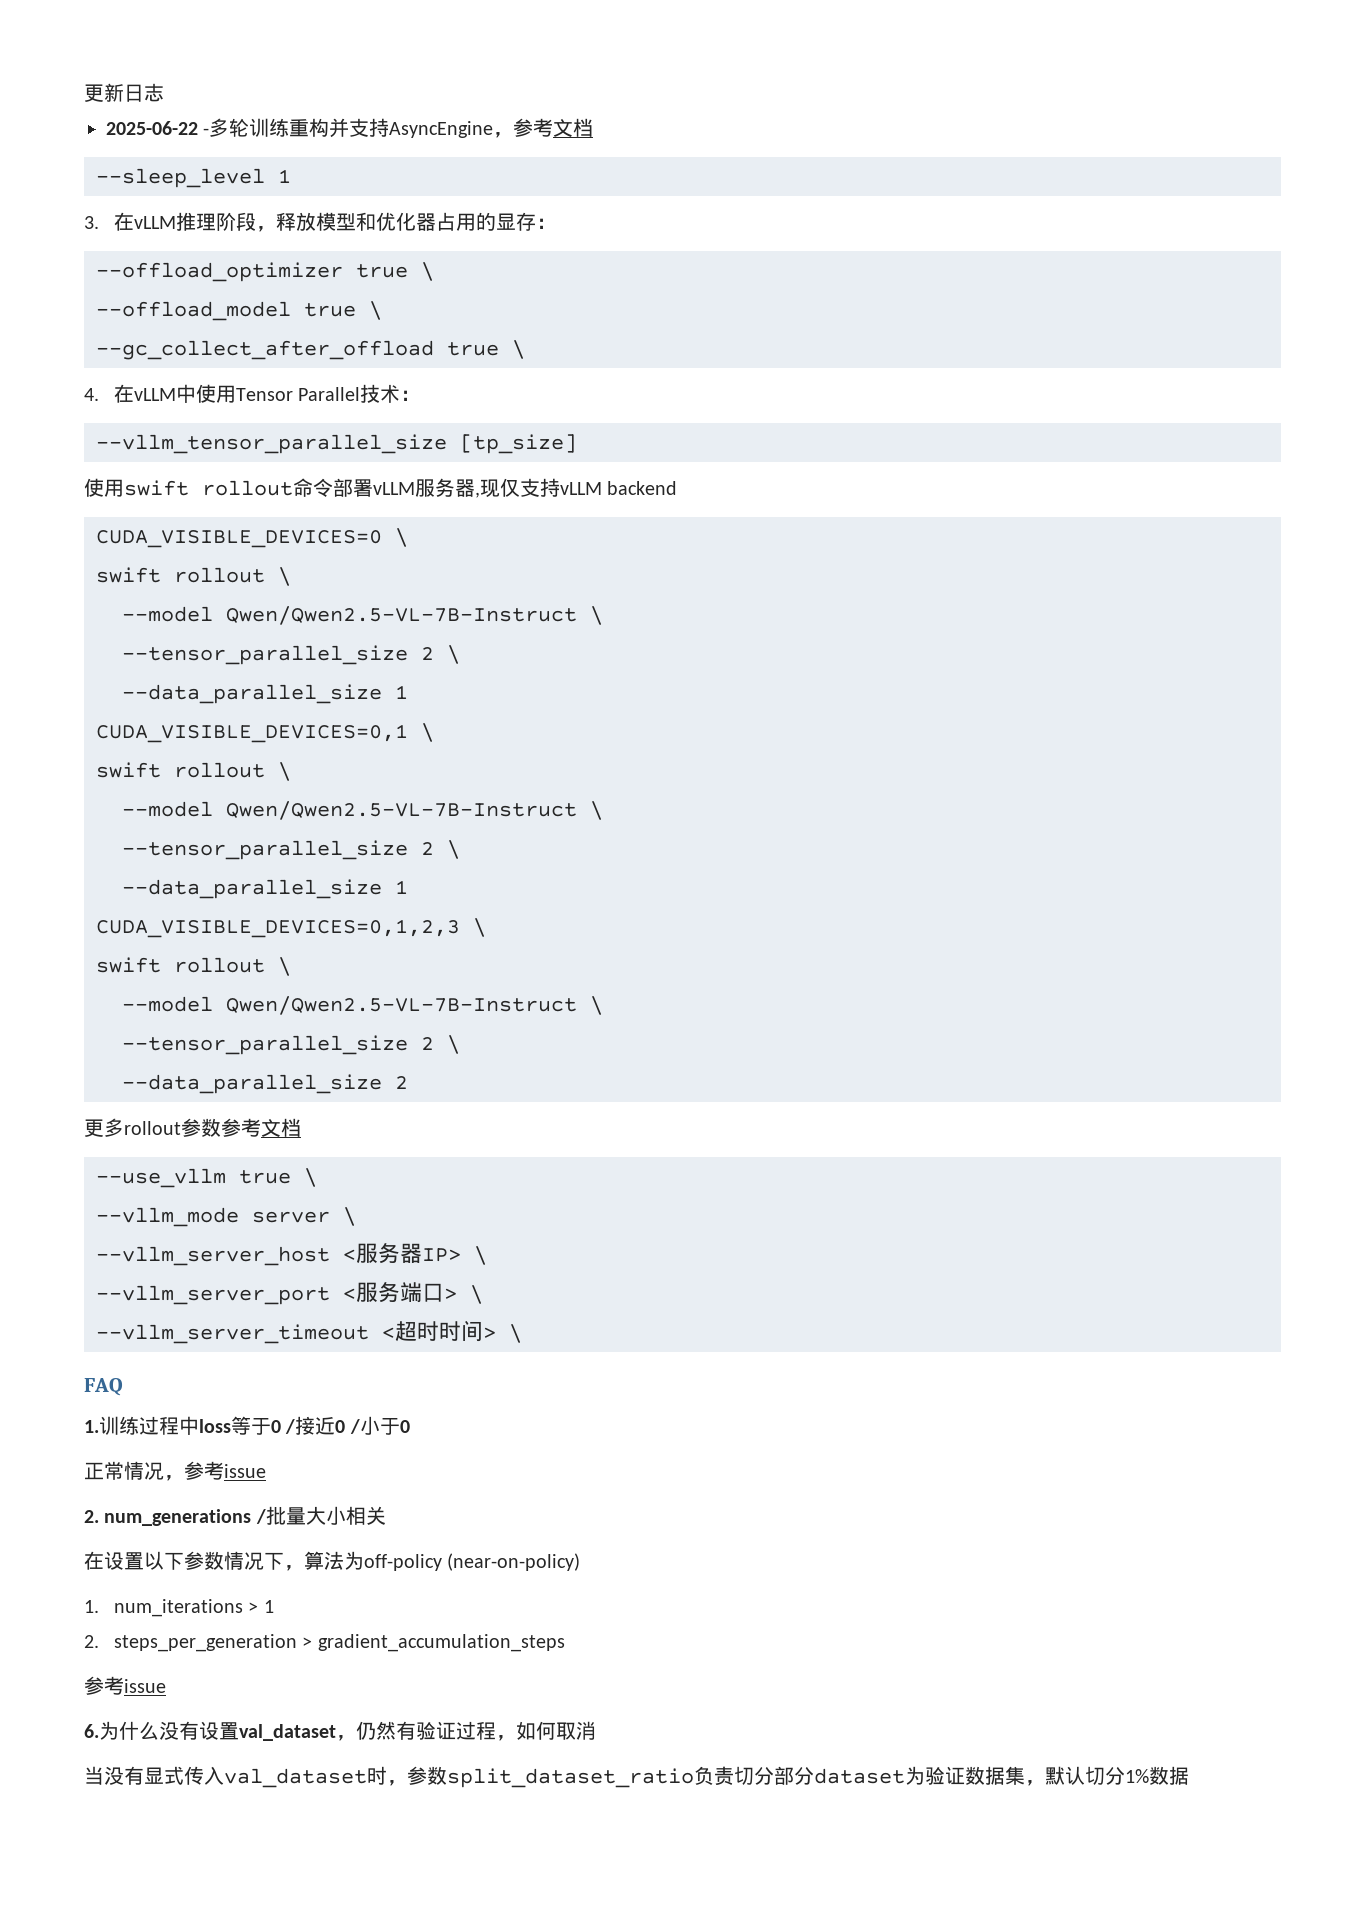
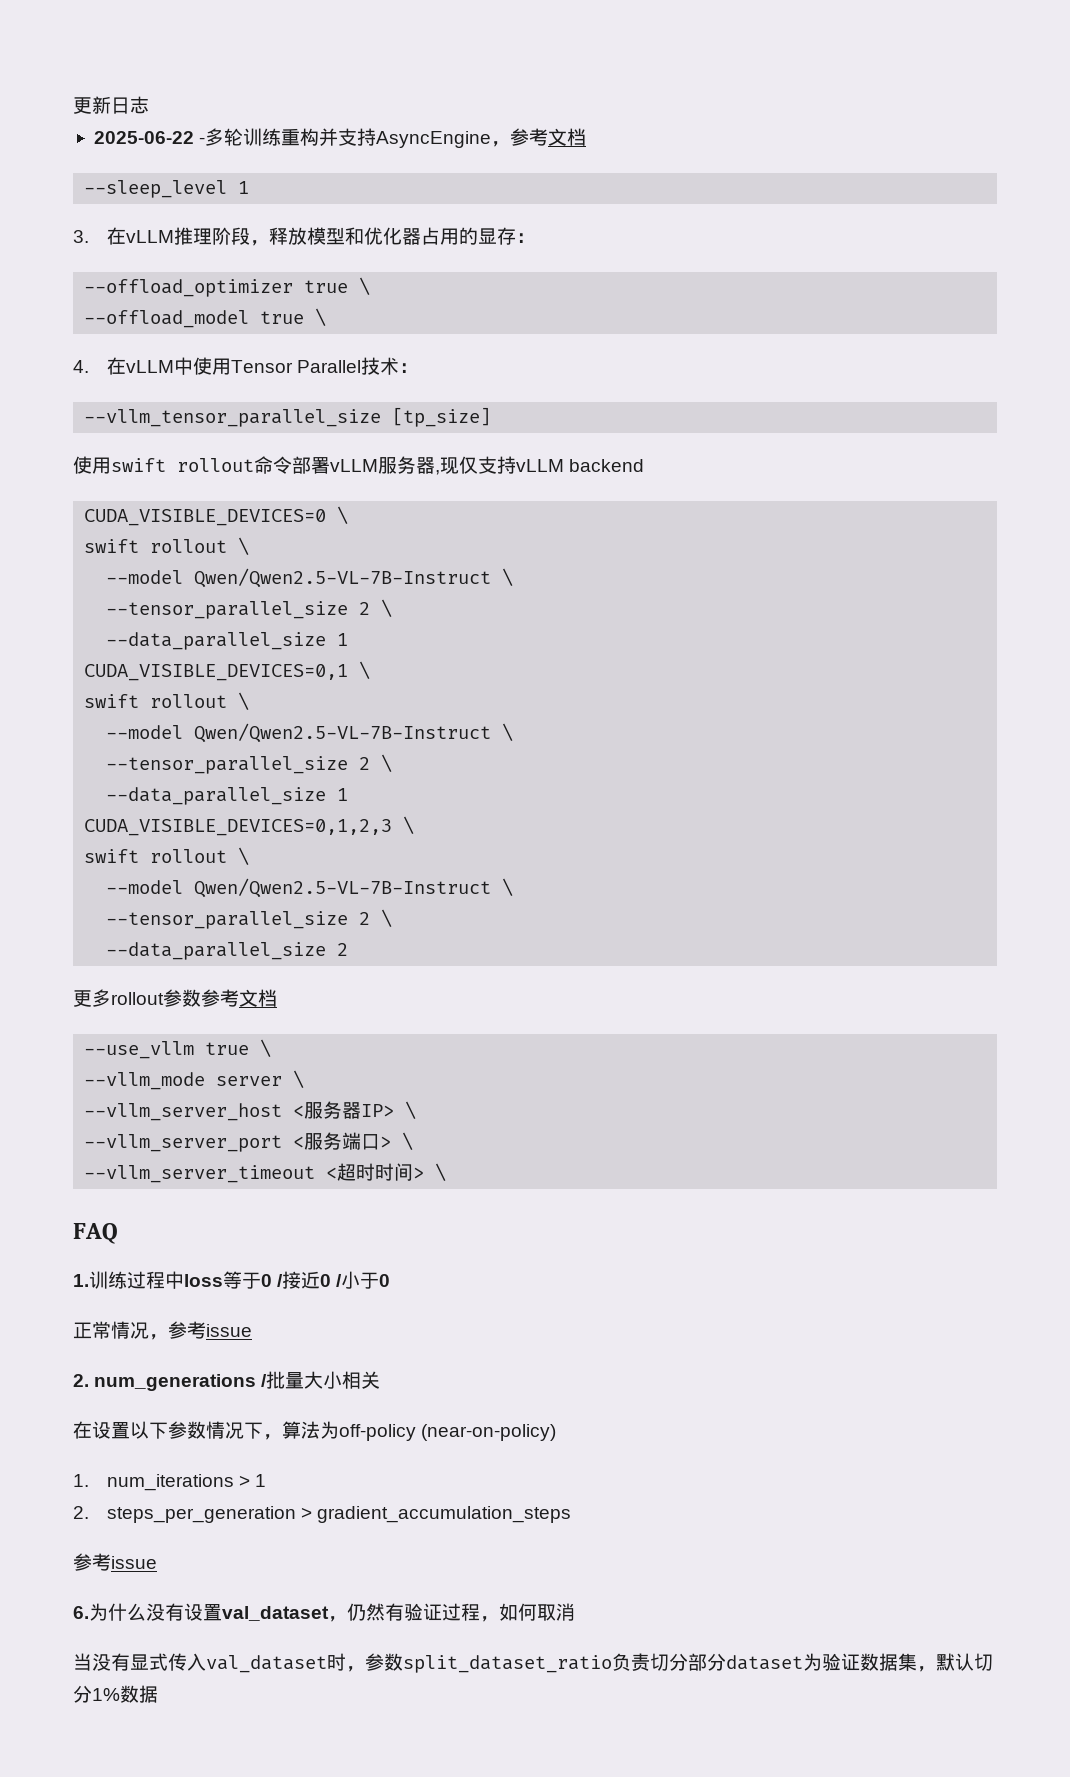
- --gc_collect_after_offload true \

